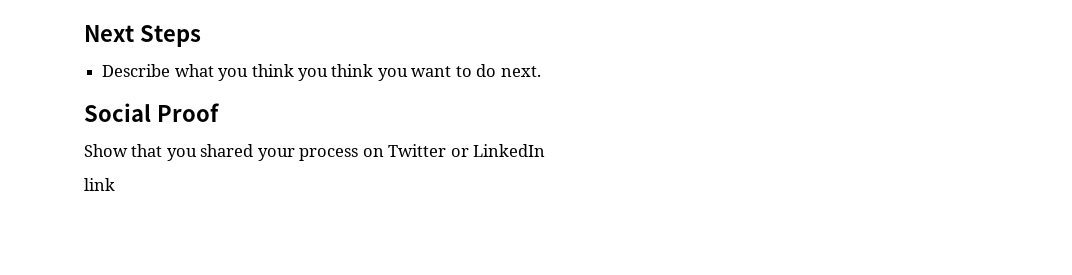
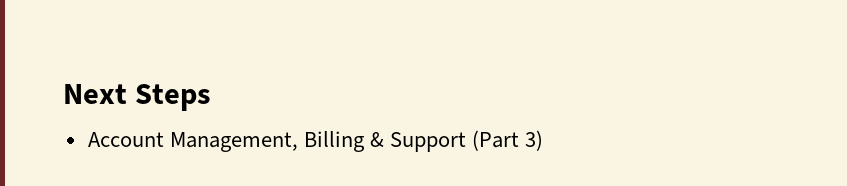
- Describe what you think you think you want to do next.
- Social Proof
- Show that you shared your process on Twitter or LinkedIn
- link
+ Account Management, Billing & Support (Part 3)

